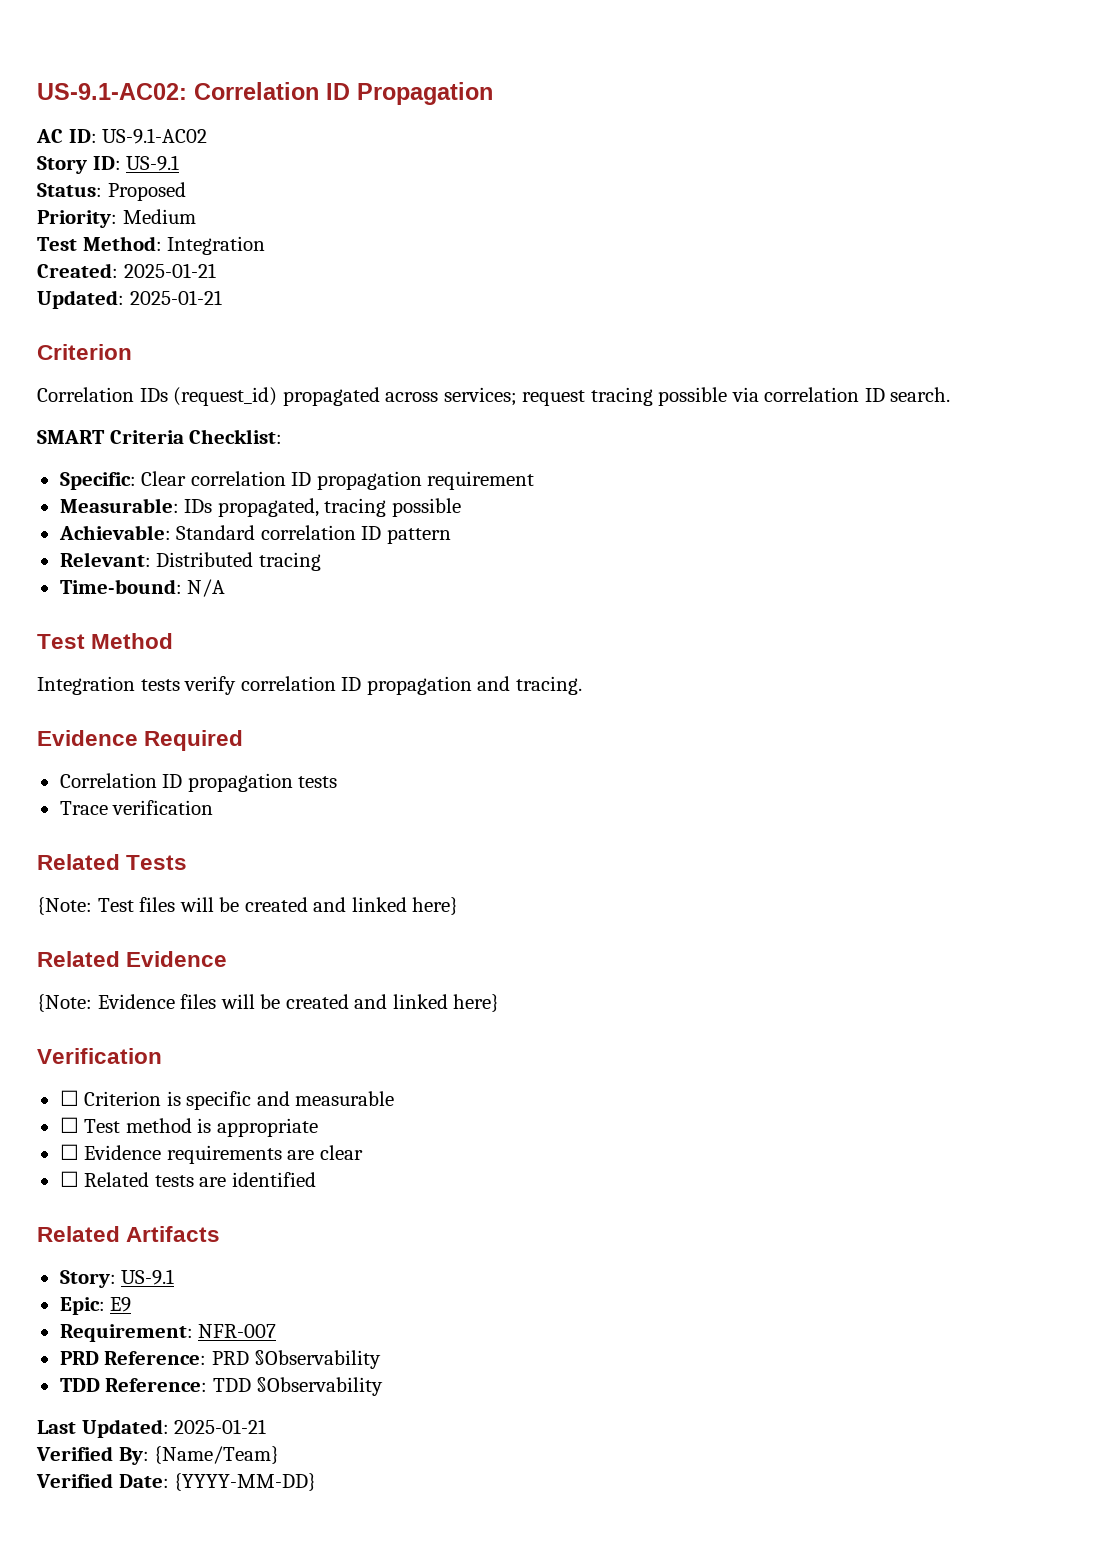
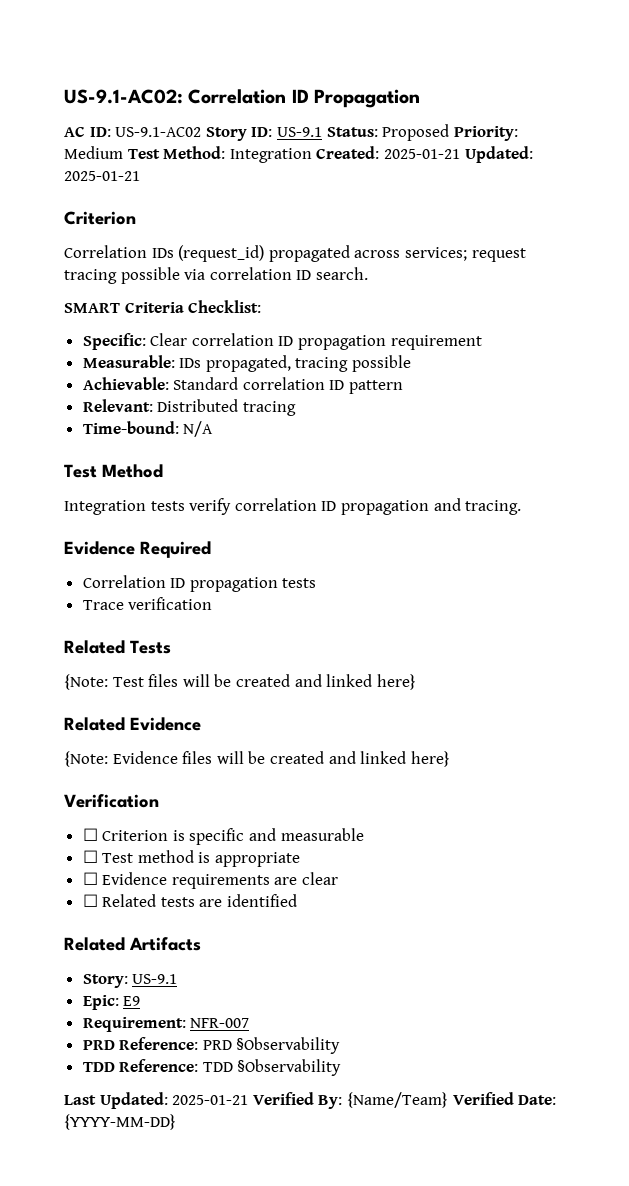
- AC ID: US-9.1-AC02
- Story ID: US-9.1
- Status: Proposed
- Priority: Medium
- Test Method: Integration
- Created: 2025-01-21
- Updated: 2025-01-21
+ AC ID: US-9.1-AC02 Story ID: US-9.1 Status: Proposed Priority: Medium Test Method: Integration Created: 2025-01-21 Updated: 2025-01-21
- Last Updated: 2025-01-21
- Verified By: {Name/Team}
- Verified Date: {YYYY-MM-DD}
+ Last Updated: 2025-01-21 Verified By: {Name/Team} Verified Date: {YYYY-MM-DD}

